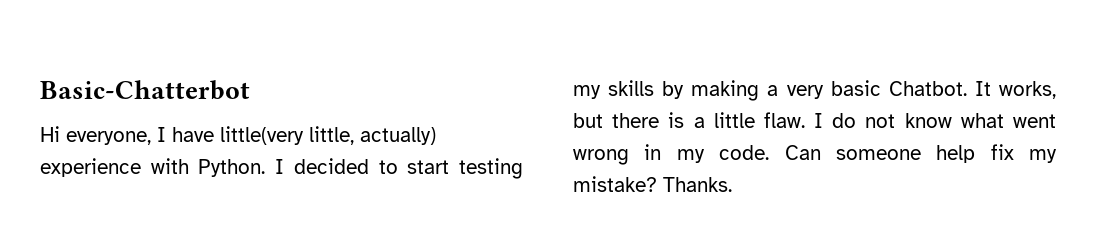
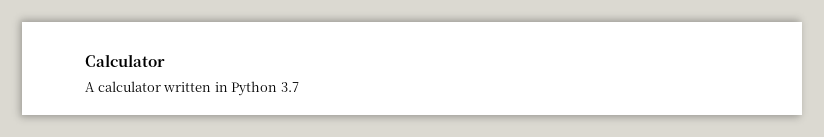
- Basic-Chatterbot
- Hi everyone, I have little(very little, actually) experience with Python. I decided to start testing my skills by making a very basic Chatbot. It works, but there is a little flaw. I do not know what went wrong in my code. Can someone help fix my mistake? Thanks.
+ Calculator
+ A calculator written in Python 3.7

